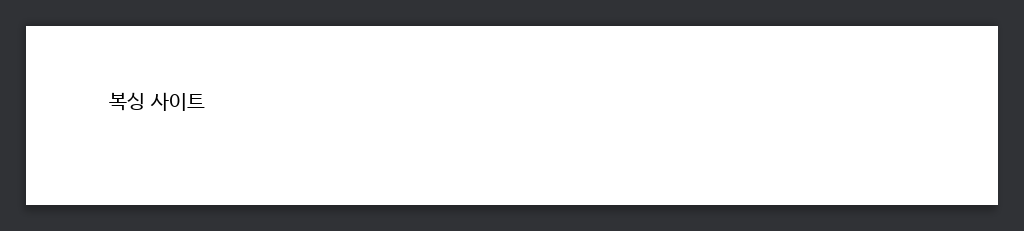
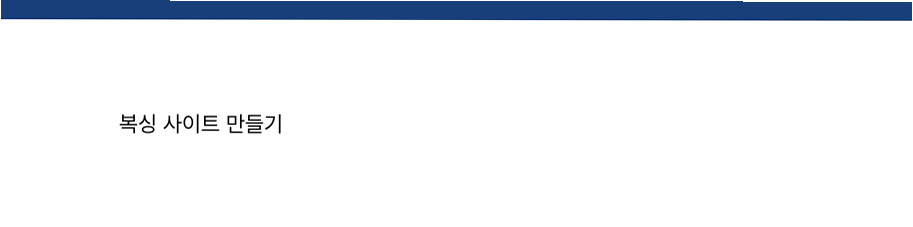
- 복싱 사이트
+ 복싱 사이트 만들기

